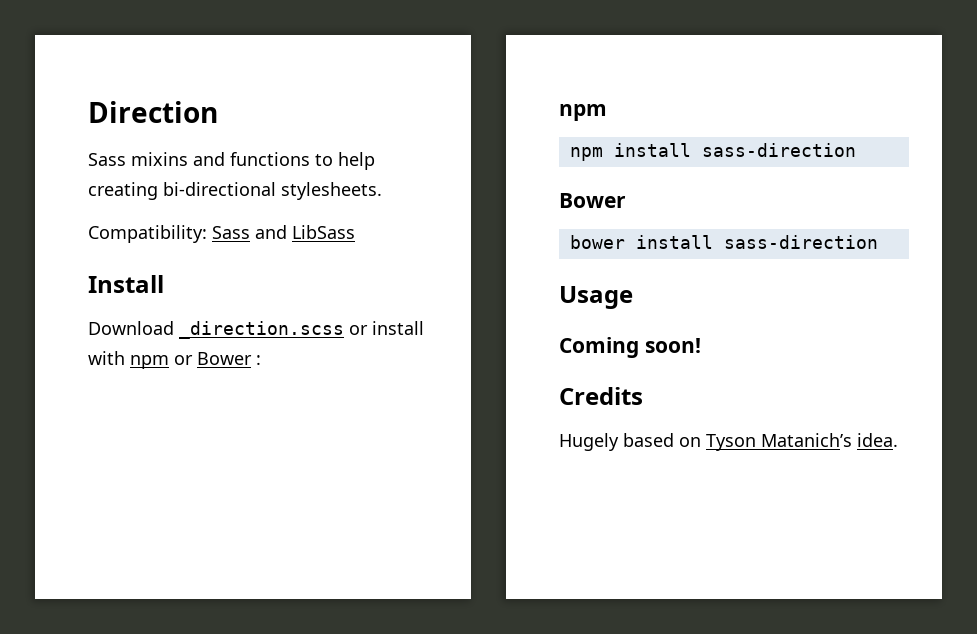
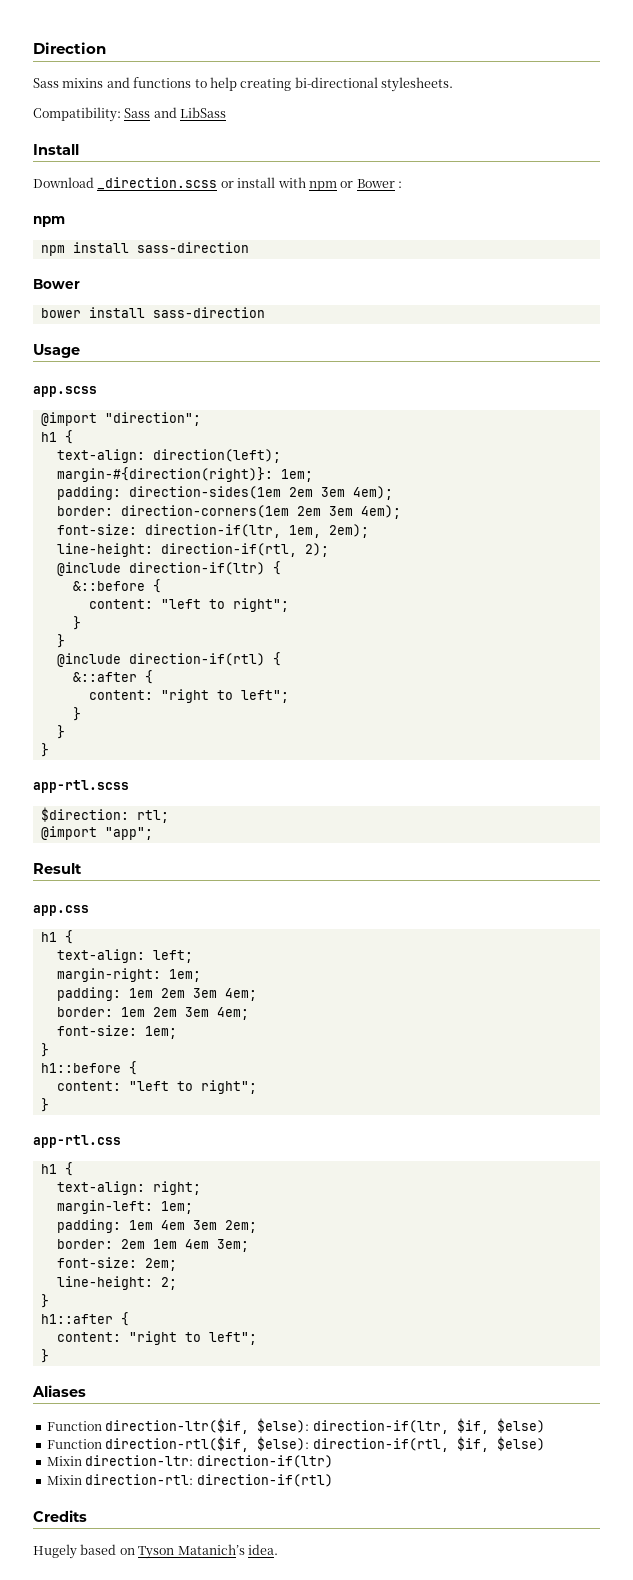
- Coming soon!
+ app.scss
+ @import "direction";
+ h1 {
+ text-align: direction(left);
+ margin-#{direction(right)}: 1em;
+ padding: direction-sides(1em 2em 3em 4em);
+ border: direction-corners(1em 2em 3em 4em);
+ font-size: direction-if(ltr, 1em, 2em);
+ line-height: direction-if(rtl, 2);
+ @include direction-if(ltr) {
+ &::before {
+ content: "left to right";
+ }
+ }
+ @include direction-if(rtl) {
+ &::after {
+ content: "right to left";
+ }
+ }
+ }
+ app-rtl.scss
+ $direction: rtl;
+ @import "app";
+ Result
+ app.css
+ h1 {
+ text-align: left;
+ margin-right: 1em;
+ padding: 1em 2em 3em 4em;
+ border: 1em 2em 3em 4em;
+ font-size: 1em;
+ }
+ h1::before {
+ content: "left to right";
+ }
+ app-rtl.css
+ h1 {
+ text-align: right;
+ margin-left: 1em;
+ padding: 1em 4em 3em 2em;
+ border: 2em 1em 4em 3em;
+ font-size: 2em;
+ line-height: 2;
+ }
+ h1::after {
+ content: "right to left";
+ }
+ Aliases
+ Function direction-ltr($if, $else): direction-if(ltr, $if, $else)
+ Function direction-rtl($if, $else): direction-if(rtl, $if, $else)
+ Mixin direction-ltr: direction-if(ltr)
+ Mixin direction-rtl: direction-if(rtl)

